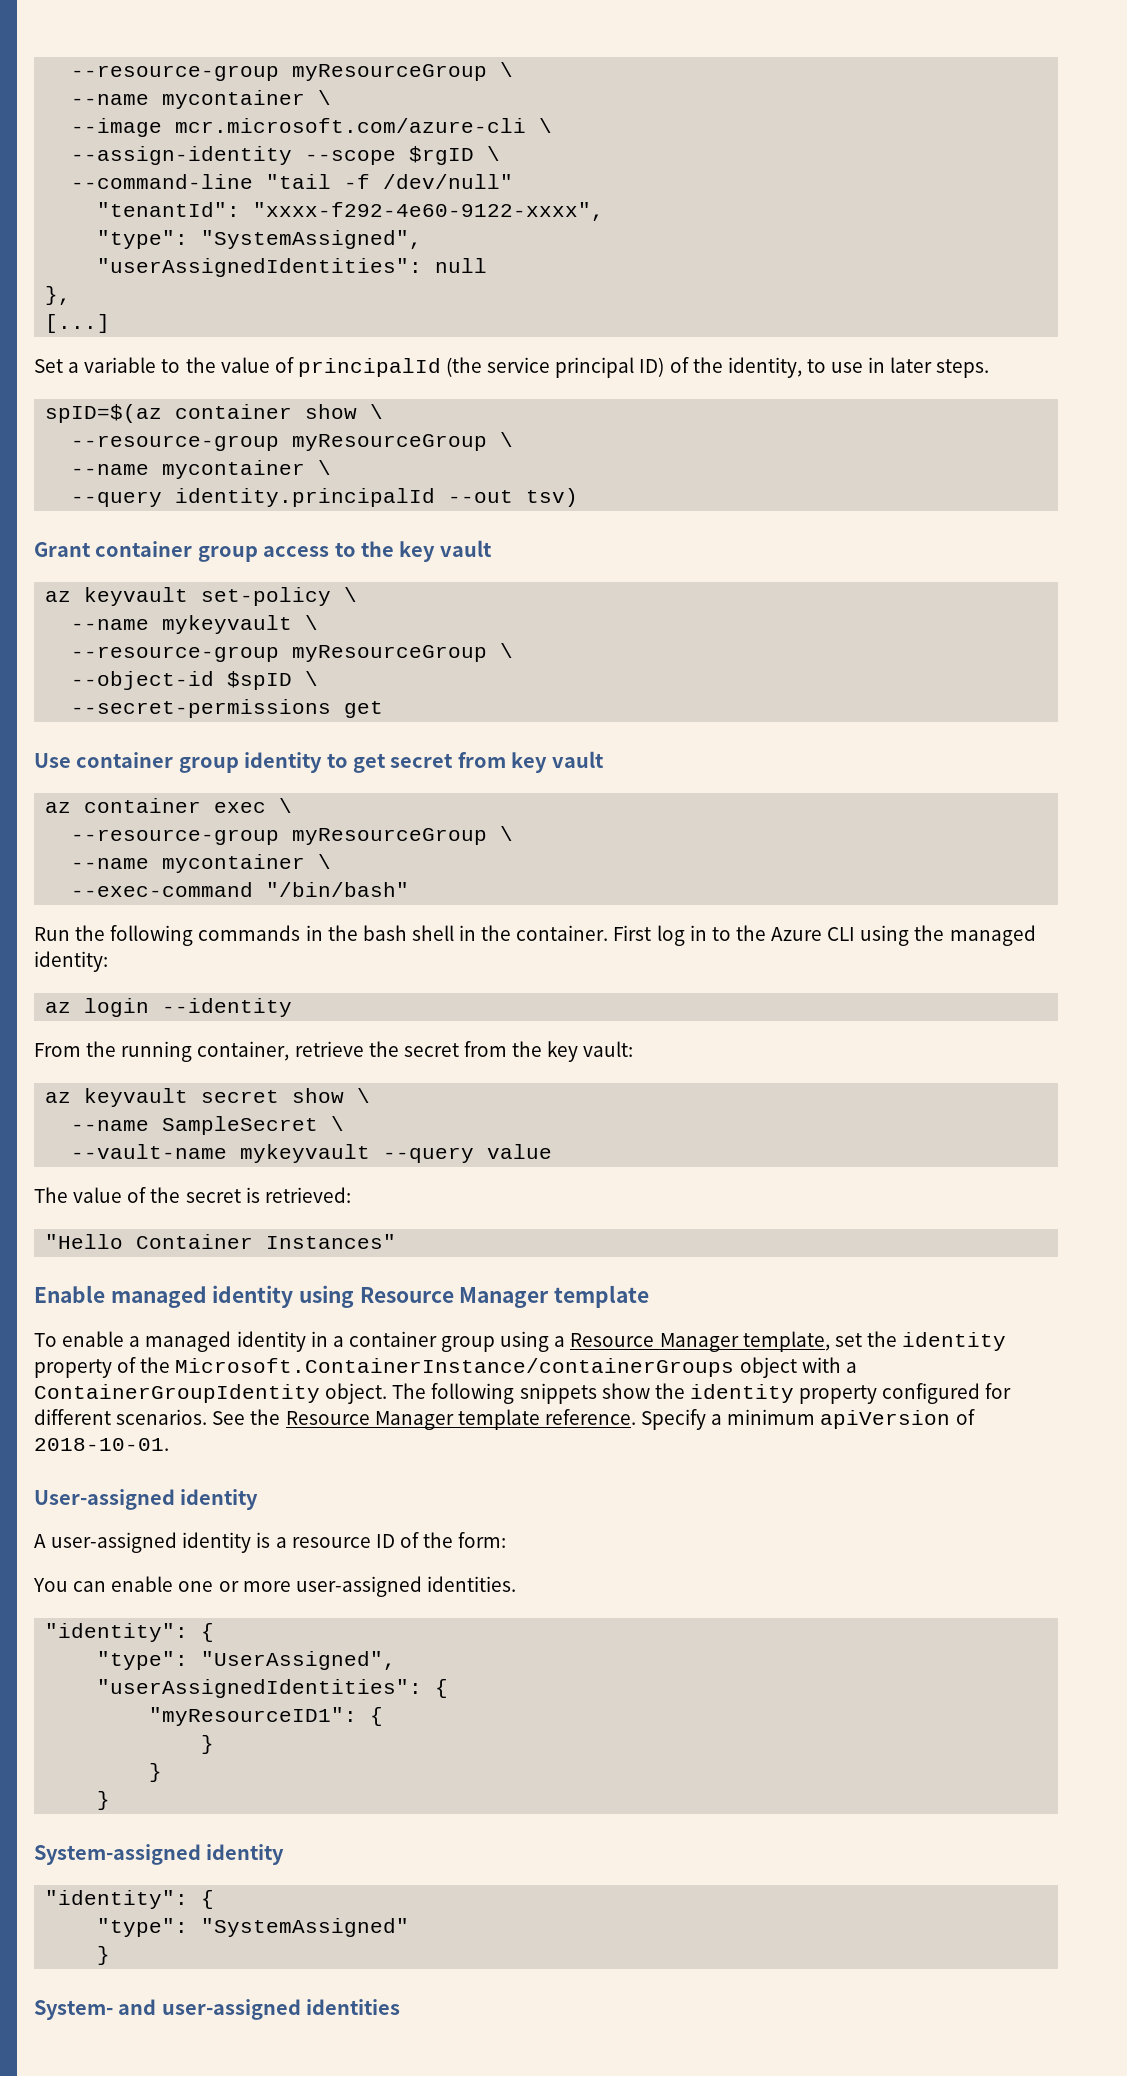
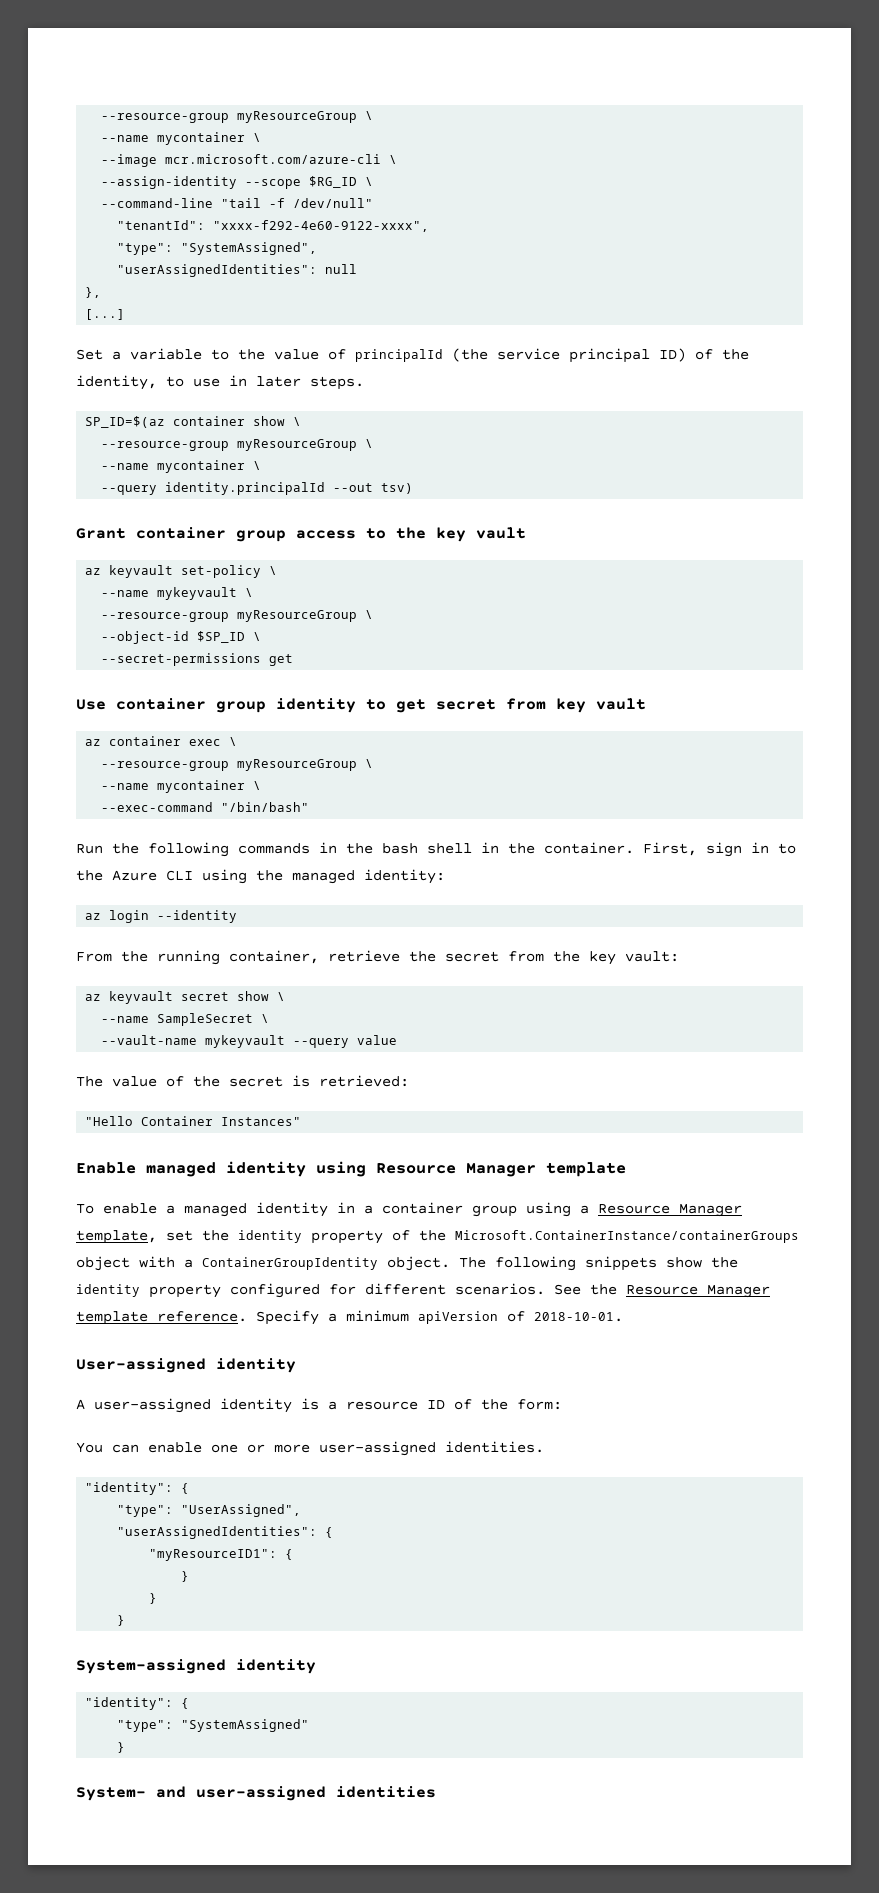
- --assign-identity --scope $rgID \
+ --assign-identity --scope $RG_ID \
- spID=$(az container show \
+ SP_ID=$(az container show \
- --object-id $spID \
+ --object-id $SP_ID \
- First log in to the Azure CLI using the managed identity:
+ First, sign in to the Azure CLI using the managed identity:

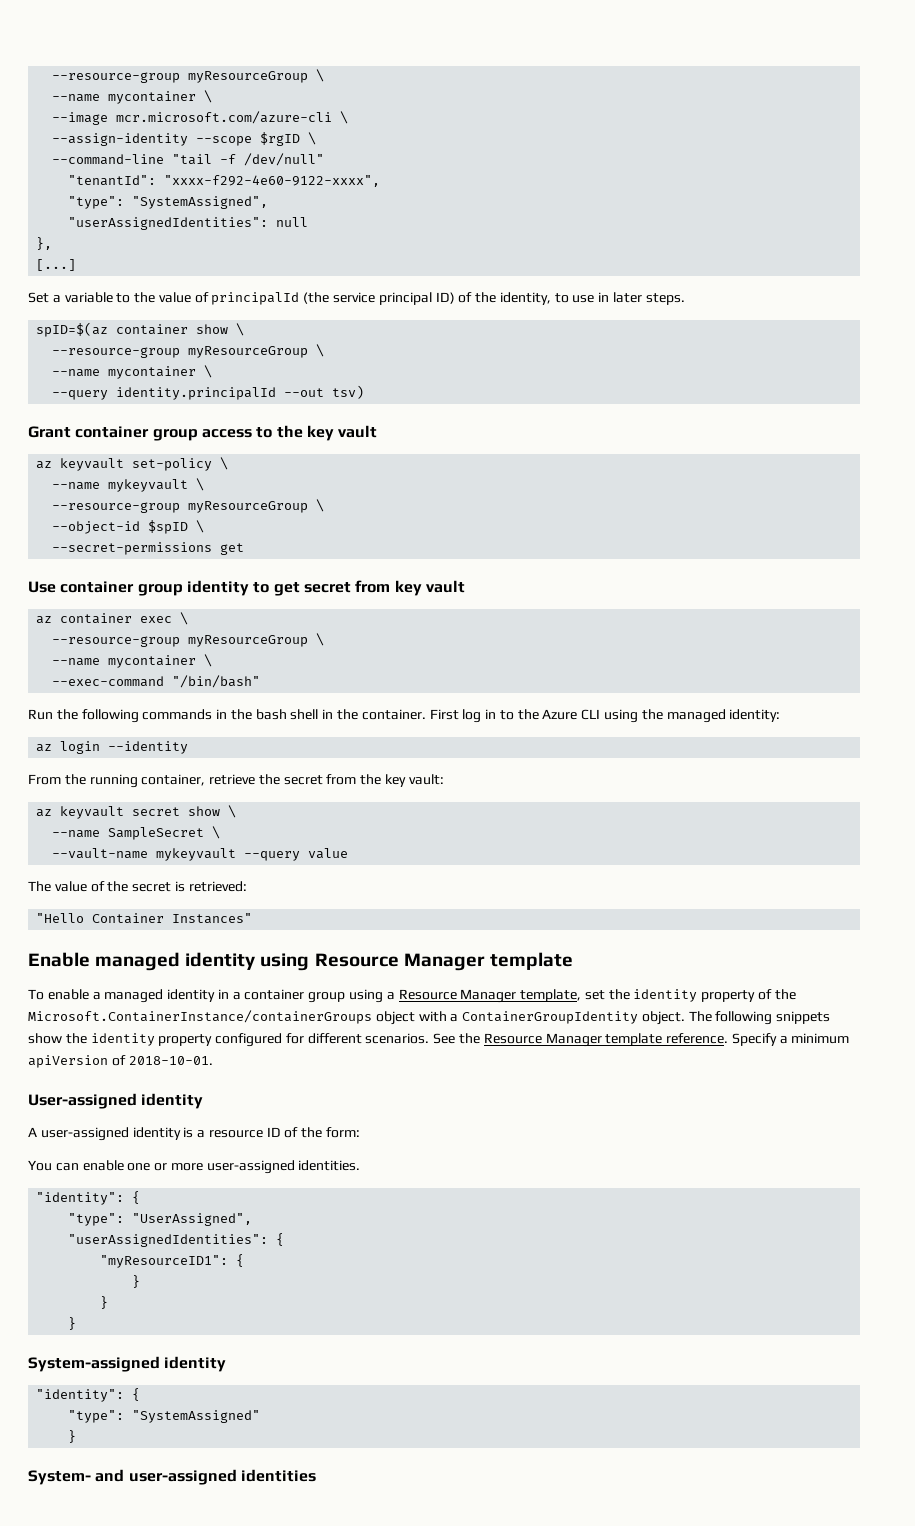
- --assign-identity --scope $RG_ID \
+ --assign-identity --scope $rgID \
- SP_ID=$(az container show \
+ spID=$(az container show \
- --object-id $SP_ID \
+ --object-id $spID \
- First, sign in to the Azure CLI using the managed identity:
+ First log in to the Azure CLI using the managed identity:

